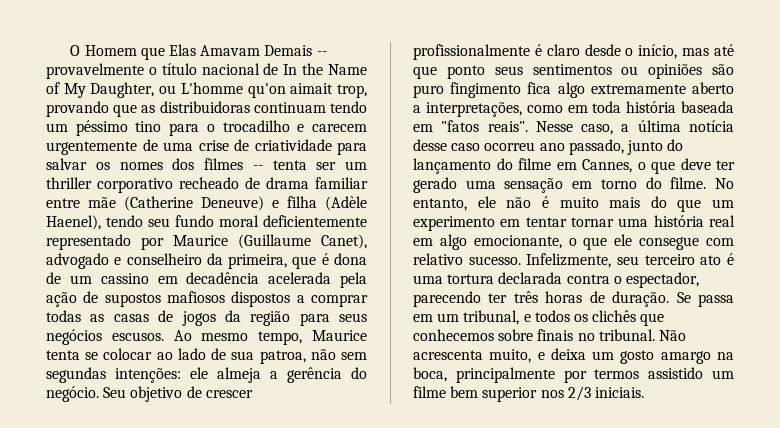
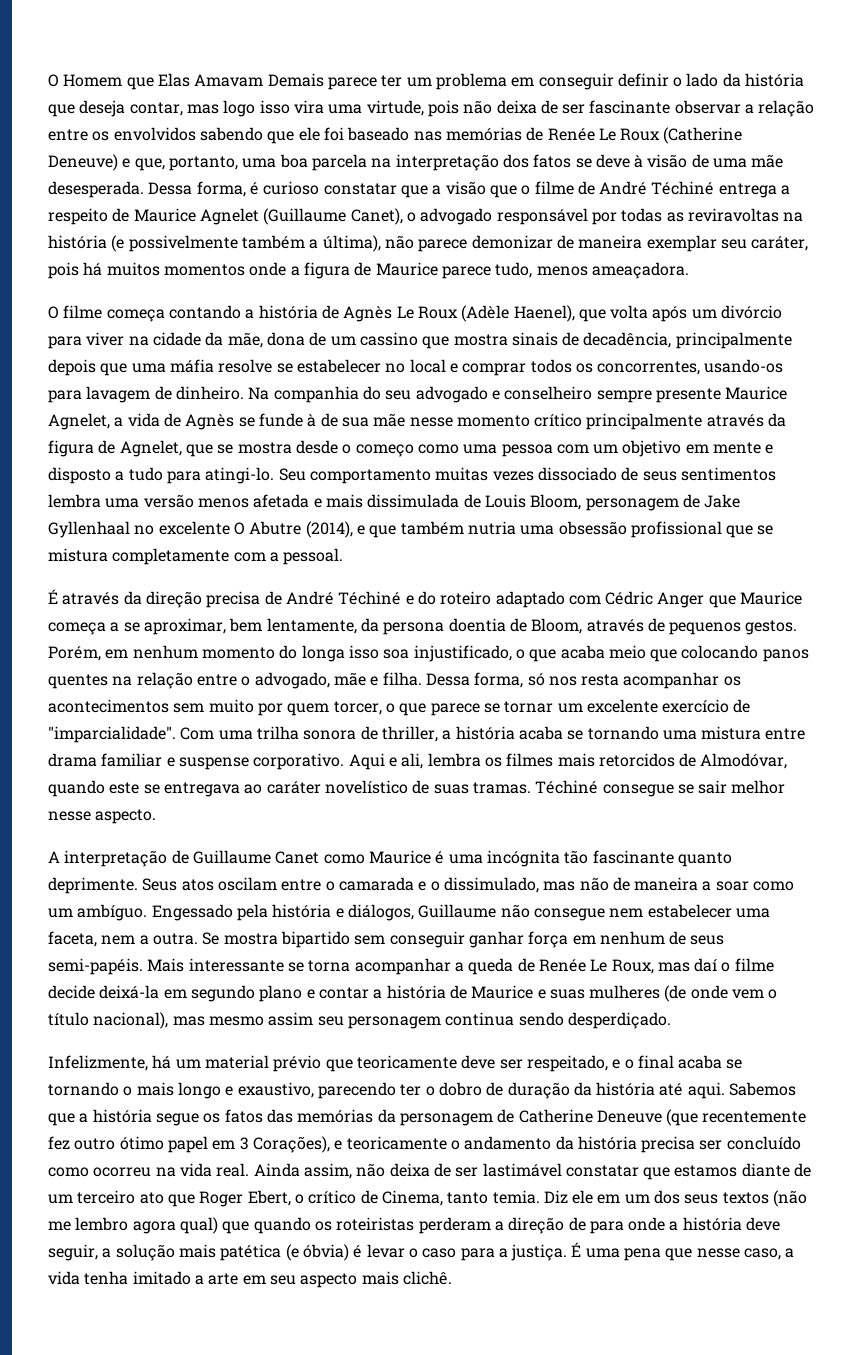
- O Homem que Elas Amavam Demais -- provavelmente o título nacional de In the Name of My Daughter, ou L'homme qu'on aimait trop, provando que as distribuidoras continuam tendo um péssimo tino para o trocadilho e carecem urgentemente de uma crise de criatividade para salvar os nomes dos filmes -- tenta ser um thriller corporativo recheado de drama familiar entre mãe (Catherine Deneuve) e filha (Adèle Haenel), tendo seu fundo moral deficientemente representado por Maurice (Guillaume Canet), advogado e conselheiro da primeira, que é dona de um cassino em decadência acelerada pela ação de supostos mafiosos dispostos a comprar todas as casas de jogos da região para seus negócios escusos. Ao mesmo tempo, Maurice tenta se colocar ao lado de sua patroa, não sem segundas intenções: ele almeja a gerência do negócio. Seu objetivo de crescer profissionalmente é claro desde o início, mas até que ponto seus sentimentos ou opiniões são puro fingimento fica algo extremamente aberto a interpretações, como em toda história baseada em "fatos reais". Nesse caso, a última notícia desse caso ocorreu ano passado, junto do lançamento do filme em Cannes, o que deve ter gerado uma sensação em torno do filme. No entanto, ele não é muito mais do que um experimento em tentar tornar uma história real em algo emocionante, o que ele consegue com relativo sucesso. Infelizmente, seu terceiro ato é uma tortura declarada contra o espectador, parecendo ter três horas de duração. Se passa em um tribunal, e todos os clichês que conhecemos sobre finais no tribunal. Não acrescenta muito, e deixa um gosto amargo na boca, principalmente por termos assistido um filme bem superior nos 2/3 iniciais.
+ O Homem que Elas Amavam Demais parece ter um problema em conseguir definir o lado da história que deseja contar, mas logo isso vira uma virtude, pois não deixa de ser fascinante observar a relação entre os envolvidos sabendo que ele foi baseado nas memórias de Renée Le Roux (Catherine Deneuve) e que, portanto, uma boa parcela na interpretação dos fatos se deve à visão de uma mãe desesperada. Dessa forma, é curioso constatar que a visão que o filme de André Téchiné entrega a respeito de Maurice Agnelet (Guillaume Canet), o advogado responsável por todas as reviravoltas na história (e possivelmente também a última), não parece demonizar de maneira exemplar seu caráter, pois há muitos momentos onde a figura de Maurice parece tudo, menos ameaçadora.
+ O filme começa contando a história de Agnès Le Roux (Adèle Haenel), que volta após um divórcio para viver na cidade da mãe, dona de um cassino que mostra sinais de decadência, principalmente depois que uma máfia resolve se estabelecer no local e comprar todos os concorrentes, usando-os para lavagem de dinheiro. Na companhia do seu advogado e conselheiro sempre presente Maurice Agnelet, a vida de Agnès se funde à de sua mãe nesse momento crítico principalmente através da figura de Agnelet, que se mostra desde o começo como uma pessoa com um objetivo em mente e disposto a tudo para atingi-lo. Seu comportamento muitas vezes dissociado de seus sentimentos lembra uma versão menos afetada e mais dissimulada de Louis Bloom, personagem de Jake Gyllenhaal no excelente O Abutre (2014), e que também nutria uma obsessão profissional que se mistura completamente com a pessoal.
+ É através da direção precisa de André Téchiné e do roteiro adaptado com Cédric Anger que Maurice começa a se aproximar, bem lentamente, da persona doentia de Bloom, através de pequenos gestos. Porém, em nenhum momento do longa isso soa injustificado, o que acaba meio que colocando panos quentes na relação entre o advogado, mãe e filha. Dessa forma, só nos resta acompanhar os acontecimentos sem muito por quem torcer, o que parece se tornar um excelente exercício de "imparcialidade". Com uma trilha sonora de thriller, a história acaba se tornando uma mistura entre drama familiar e suspense corporativo. Aqui e ali, lembra os filmes mais retorcidos de Almodóvar, quando este se entregava ao caráter novelístico de suas tramas. Téchiné consegue se sair melhor nesse aspecto.
+ A interpretação de Guillaume Canet como Maurice é uma incógnita tão fascinante quanto deprimente. Seus atos oscilam entre o camarada e o dissimulado, mas não de maneira a soar como um ambíguo. Engessado pela história e diálogos, Guillaume não consegue nem estabelecer uma faceta, nem a outra. Se mostra bipartido sem conseguir ganhar força em nenhum de seus semi-papéis. Mais interessante se torna acompanhar a queda de Renée Le Roux, mas daí o filme decide deixá-la em segundo plano e contar a história de Maurice e suas mulheres (de onde vem o título nacional), mas mesmo assim seu personagem continua sendo desperdiçado.
+ Infelizmente, há um material prévio que teoricamente deve ser respeitado, e o final acaba se tornando o mais longo e exaustivo, parecendo ter o dobro de duração da história até aqui. Sabemos que a história segue os fatos das memórias da personagem de Catherine Deneuve (que recentemente fez outro ótimo papel em 3 Corações), e teoricamente o andamento da história precisa ser concluído como ocorreu na vida real. Ainda assim, não deixa de ser lastimável constatar que estamos diante de um terceiro ato que Roger Ebert, o crítico de Cinema, tanto temia. Diz ele em um dos seus textos (não me lembro agora qual) que quando os roteiristas perderam a direção de para onde a história deve seguir, a solução mais patética (e óbvia) é levar o caso para a justiça. É uma pena que nesse caso, a vida tenha imitado a arte em seu aspecto mais clichê.

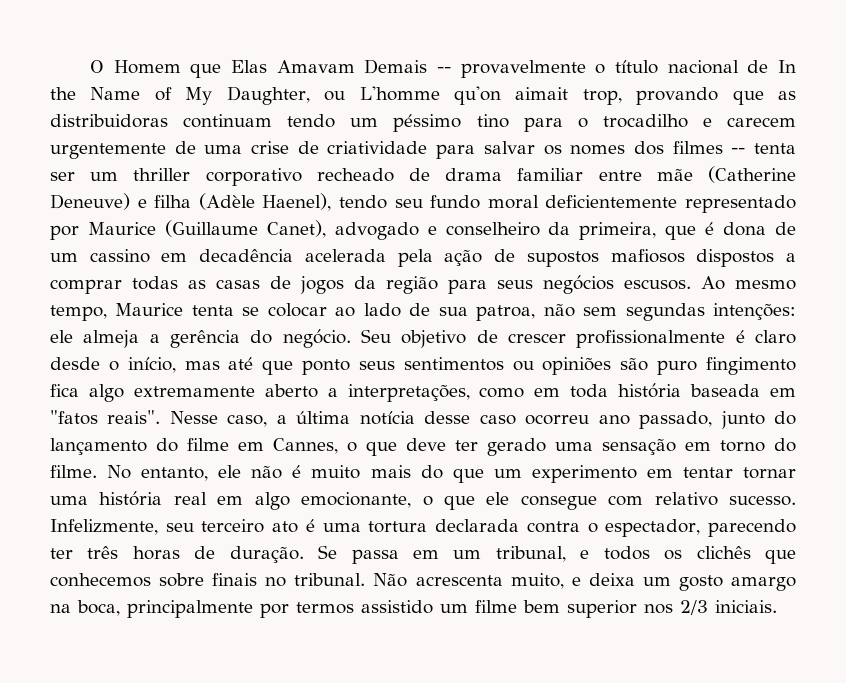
- O Homem que Elas Amavam Demais parece ter um problema em conseguir definir o lado da história que deseja contar, mas logo isso vira uma virtude, pois não deixa de ser fascinante observar a relação entre os envolvidos sabendo que ele foi baseado nas memórias de Renée Le Roux (Catherine Deneuve) e que, portanto, uma boa parcela na interpretação dos fatos se deve à visão de uma mãe desesperada. Dessa forma, é curioso constatar que a visão que o filme de André Téchiné entrega a respeito de Maurice Agnelet (Guillaume Canet), o advogado responsável por todas as reviravoltas na história (e possivelmente também a última), não parece demonizar de maneira exemplar seu caráter, pois há muitos momentos onde a figura de Maurice parece tudo, menos ameaçadora.
- O filme começa contando a história de Agnès Le Roux (Adèle Haenel), que volta após um divórcio para viver na cidade da mãe, dona de um cassino que mostra sinais de decadência, principalmente depois que uma máfia resolve se estabelecer no local e comprar todos os concorrentes, usando-os para lavagem de dinheiro. Na companhia do seu advogado e conselheiro sempre presente Maurice Agnelet, a vida de Agnès se funde à de sua mãe nesse momento crítico principalmente através da figura de Agnelet, que se mostra desde o começo como uma pessoa com um objetivo em mente e disposto a tudo para atingi-lo. Seu comportamento muitas vezes dissociado de seus sentimentos lembra uma versão menos afetada e mais dissimulada de Louis Bloom, personagem de Jake Gyllenhaal no excelente O Abutre (2014), e que também nutria uma obsessão profissional que se mistura completamente com a pessoal.
- É através da direção precisa de André Téchiné e do roteiro adaptado com Cédric Anger que Maurice começa a se aproximar, bem lentamente, da persona doentia de Bloom, através de pequenos gestos. Porém, em nenhum momento do longa isso soa injustificado, o que acaba meio que colocando panos quentes na relação entre o advogado, mãe e filha. Dessa forma, só nos resta acompanhar os acontecimentos sem muito por quem torcer, o que parece se tornar um excelente exercício de "imparcialidade". Com uma trilha sonora de thriller, a história acaba se tornando uma mistura entre drama familiar e suspense corporativo. Aqui e ali, lembra os filmes mais retorcidos de Almodóvar, quando este se entregava ao caráter novelístico de suas tramas. Téchiné consegue se sair melhor nesse aspecto.
- A interpretação de Guillaume Canet como Maurice é uma incógnita tão fascinante quanto deprimente. Seus atos oscilam entre o camarada e o dissimulado, mas não de maneira a soar como um ambíguo. Engessado pela história e diálogos, Guillaume não consegue nem estabelecer uma faceta, nem a outra. Se mostra bipartido sem conseguir ganhar força em nenhum de seus semi-papéis. Mais interessante se torna acompanhar a queda de Renée Le Roux, mas daí o filme decide deixá-la em segundo plano e contar a história de Maurice e suas mulheres (de onde vem o título nacional), mas mesmo assim seu personagem continua sendo desperdiçado.
- Infelizmente, há um material prévio que teoricamente deve ser respeitado, e o final acaba se tornando o mais longo e exaustivo, parecendo ter o dobro de duração da história até aqui. Sabemos que a história segue os fatos das memórias da personagem de Catherine Deneuve (que recentemente fez outro ótimo papel em 3 Corações), e teoricamente o andamento da história precisa ser concluído como ocorreu na vida real. Ainda assim, não deixa de ser lastimável constatar que estamos diante de um terceiro ato que Roger Ebert, o crítico de Cinema, tanto temia. Diz ele em um dos seus textos (não me lembro agora qual) que quando os roteiristas perderam a direção de para onde a história deve seguir, a solução mais patética (e óbvia) é levar o caso para a justiça. É uma pena que nesse caso, a vida tenha imitado a arte em seu aspecto mais clichê.
+ O Homem que Elas Amavam Demais -- provavelmente o título nacional de In the Name of My Daughter, ou L'homme qu'on aimait trop, provando que as distribuidoras continuam tendo um péssimo tino para o trocadilho e carecem urgentemente de uma crise de criatividade para salvar os nomes dos filmes -- tenta ser um thriller corporativo recheado de drama familiar entre mãe (Catherine Deneuve) e filha (Adèle Haenel), tendo seu fundo moral deficientemente representado por Maurice (Guillaume Canet), advogado e conselheiro da primeira, que é dona de um cassino em decadência acelerada pela ação de supostos mafiosos dispostos a comprar todas as casas de jogos da região para seus negócios escusos. Ao mesmo tempo, Maurice tenta se colocar ao lado de sua patroa, não sem segundas intenções: ele almeja a gerência do negócio. Seu objetivo de crescer profissionalmente é claro desde o início, mas até que ponto seus sentimentos ou opiniões são puro fingimento fica algo extremamente aberto a interpretações, como em toda história baseada em "fatos reais". Nesse caso, a última notícia desse caso ocorreu ano passado, junto do lançamento do filme em Cannes, o que deve ter gerado uma sensação em torno do filme. No entanto, ele não é muito mais do que um experimento em tentar tornar uma história real em algo emocionante, o que ele consegue com relativo sucesso. Infelizmente, seu terceiro ato é uma tortura declarada contra o espectador, parecendo ter três horas de duração. Se passa em um tribunal, e todos os clichês que conhecemos sobre finais no tribunal. Não acrescenta muito, e deixa um gosto amargo na boca, principalmente por termos assistido um filme bem superior nos 2/3 iniciais.

